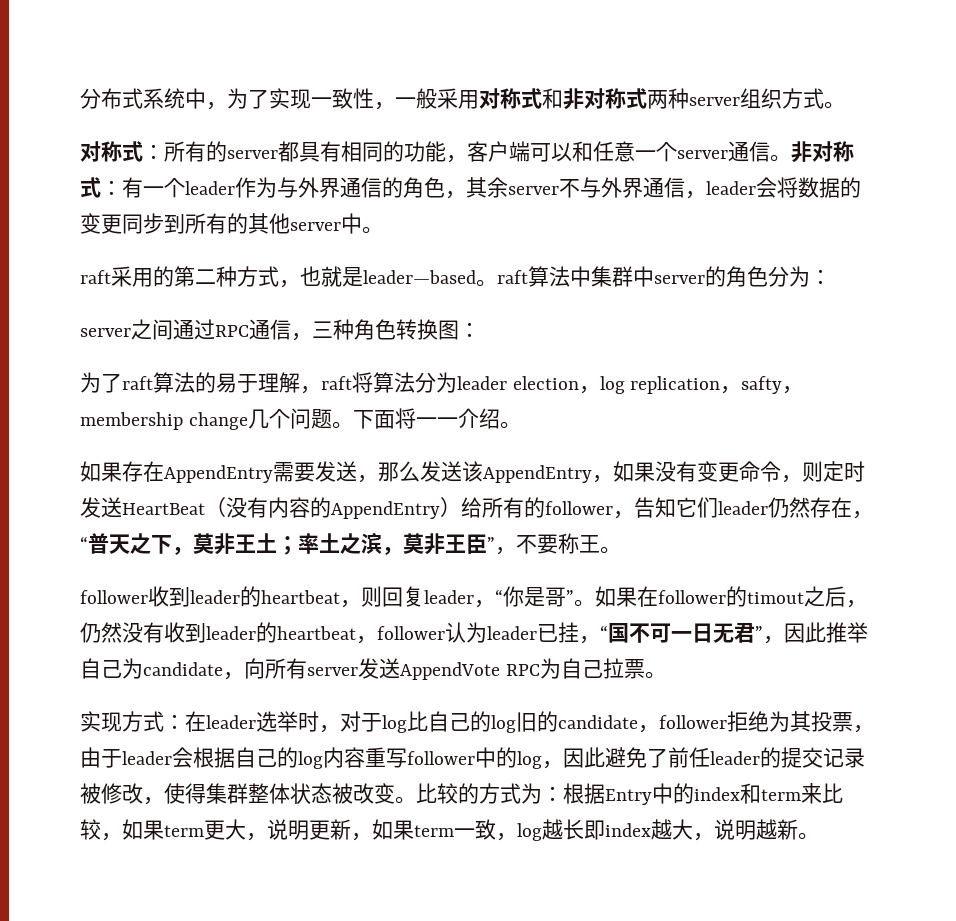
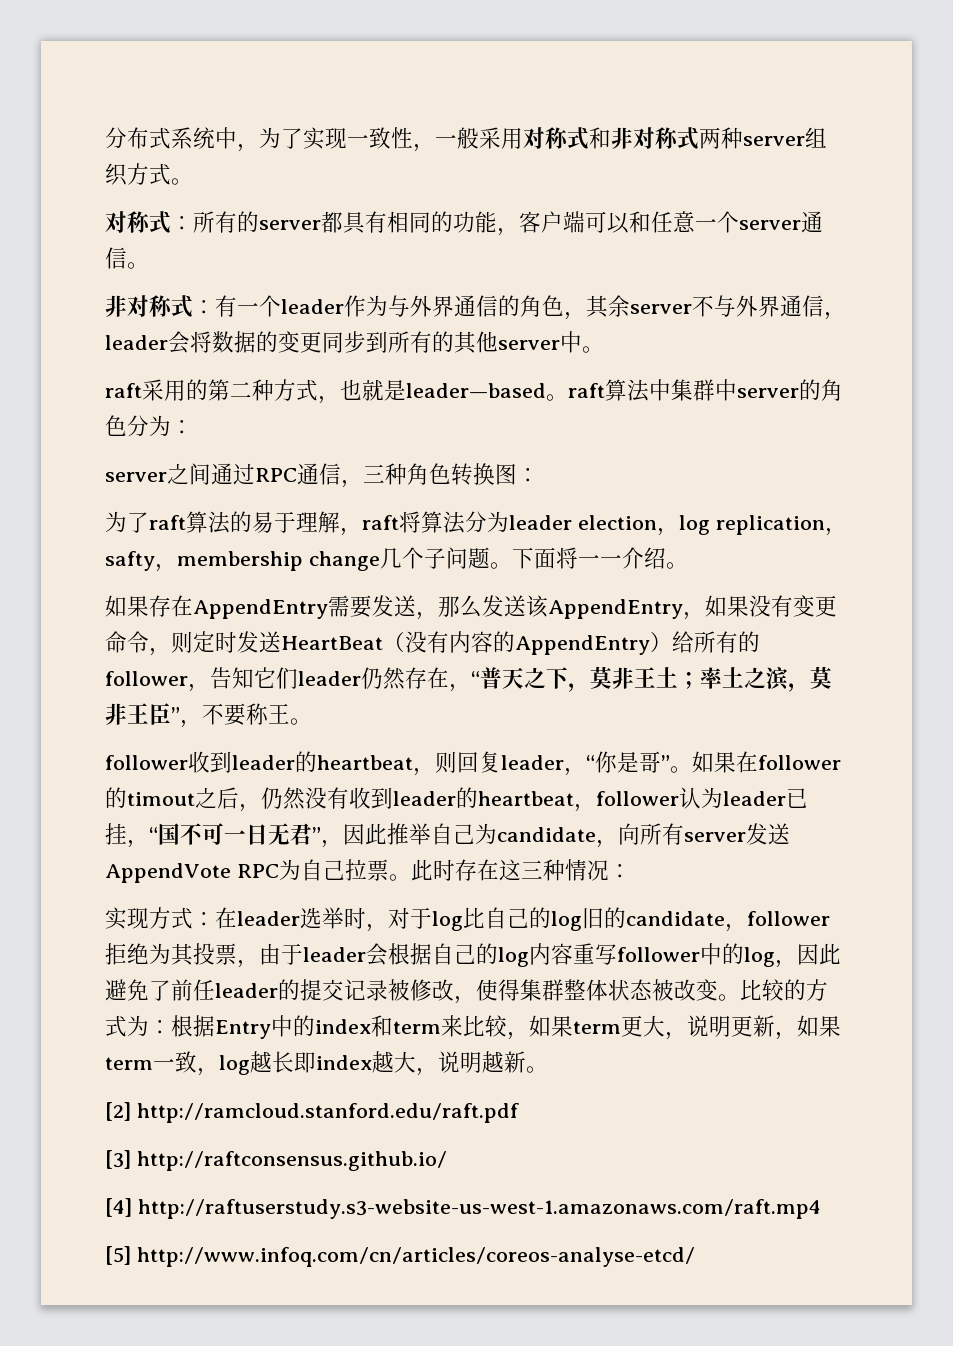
- 对称式：所有的server都具有相同的功能，客户端可以和任意一个server通信。非对称式：有一个leader作为与外界通信的角色，其余server不与外界通信，leader会将数据的变更同步到所有的其他server中。
+ 对称式：所有的server都具有相同的功能，客户端可以和任意一个server通信。
+ 非对称式：有一个leader作为与外界通信的角色，其余server不与外界通信，leader会将数据的变更同步到所有的其他server中。
- 为了raft算法的易于理解，raft将算法分为leader election，log replication，safty，membership change几个问题。
+ 为了raft算法的易于理解，raft将算法分为leader election，log replication，safty，membership change几个子问题。
+ 此时存在这三种情况：
+ [2] http://ramcloud.stanford.edu/raft.pdf
+ [3] http://raftconsensus.github.io/
+ [4] http://raftuserstudy.s3-website-us-west-1.amazonaws.com/raft.mp4
+ [5] http://www.infoq.com/cn/articles/coreos-analyse-etcd/

